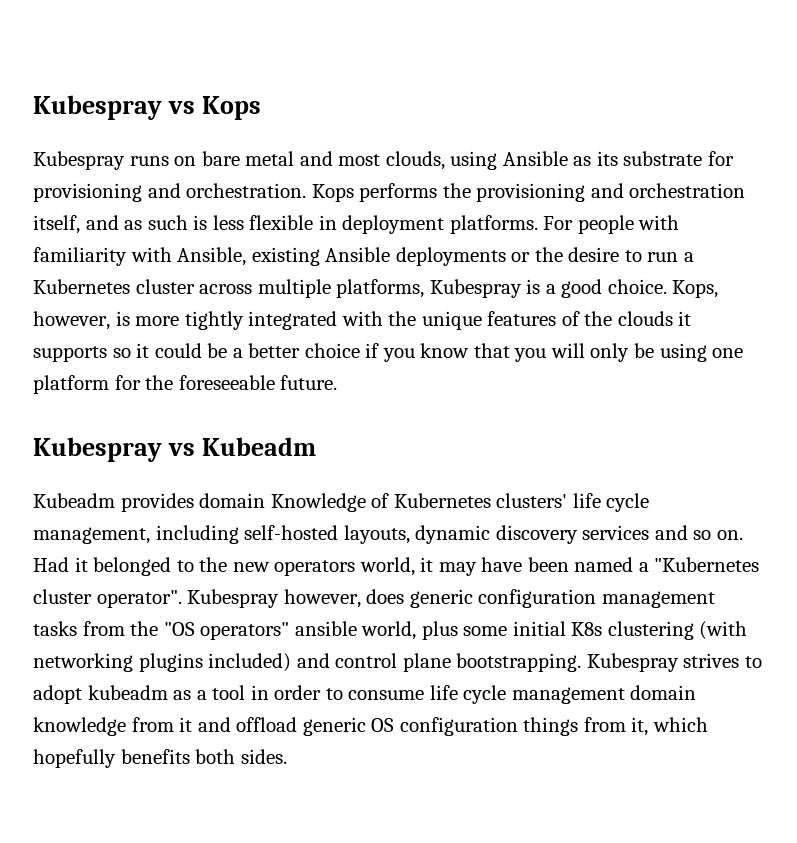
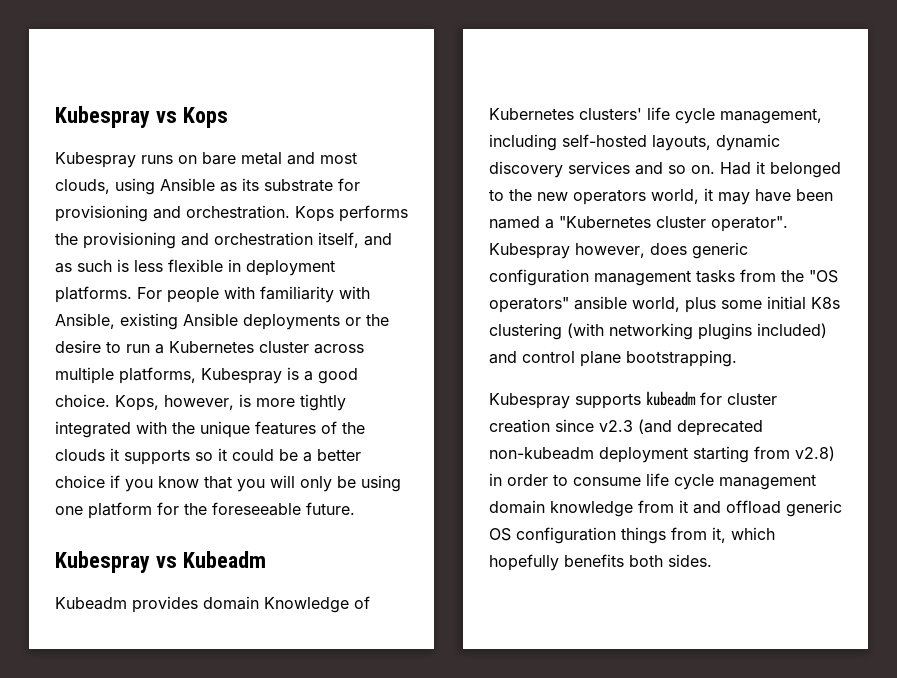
- Kubespray however, does generic configuration management tasks from the "OS operators" ansible world, plus some initial K8s clustering (with networking plugins included) and control plane bootstrapping. Kubespray strives to adopt kubeadm as a tool in order to consume life cycle management domain knowledge from it and offload generic OS configuration things from it, which hopefully benefits both sides.
+ Kubespray however, does generic configuration management tasks from the "OS operators" ansible world, plus some initial K8s clustering (with networking plugins included) and control plane bootstrapping.
+ Kubespray supports kubeadm for cluster creation since v2.3 (and deprecated non-kubeadm deployment starting from v2.8) in order to consume life cycle management domain knowledge from it and offload generic OS configuration things from it, which hopefully benefits both sides.

